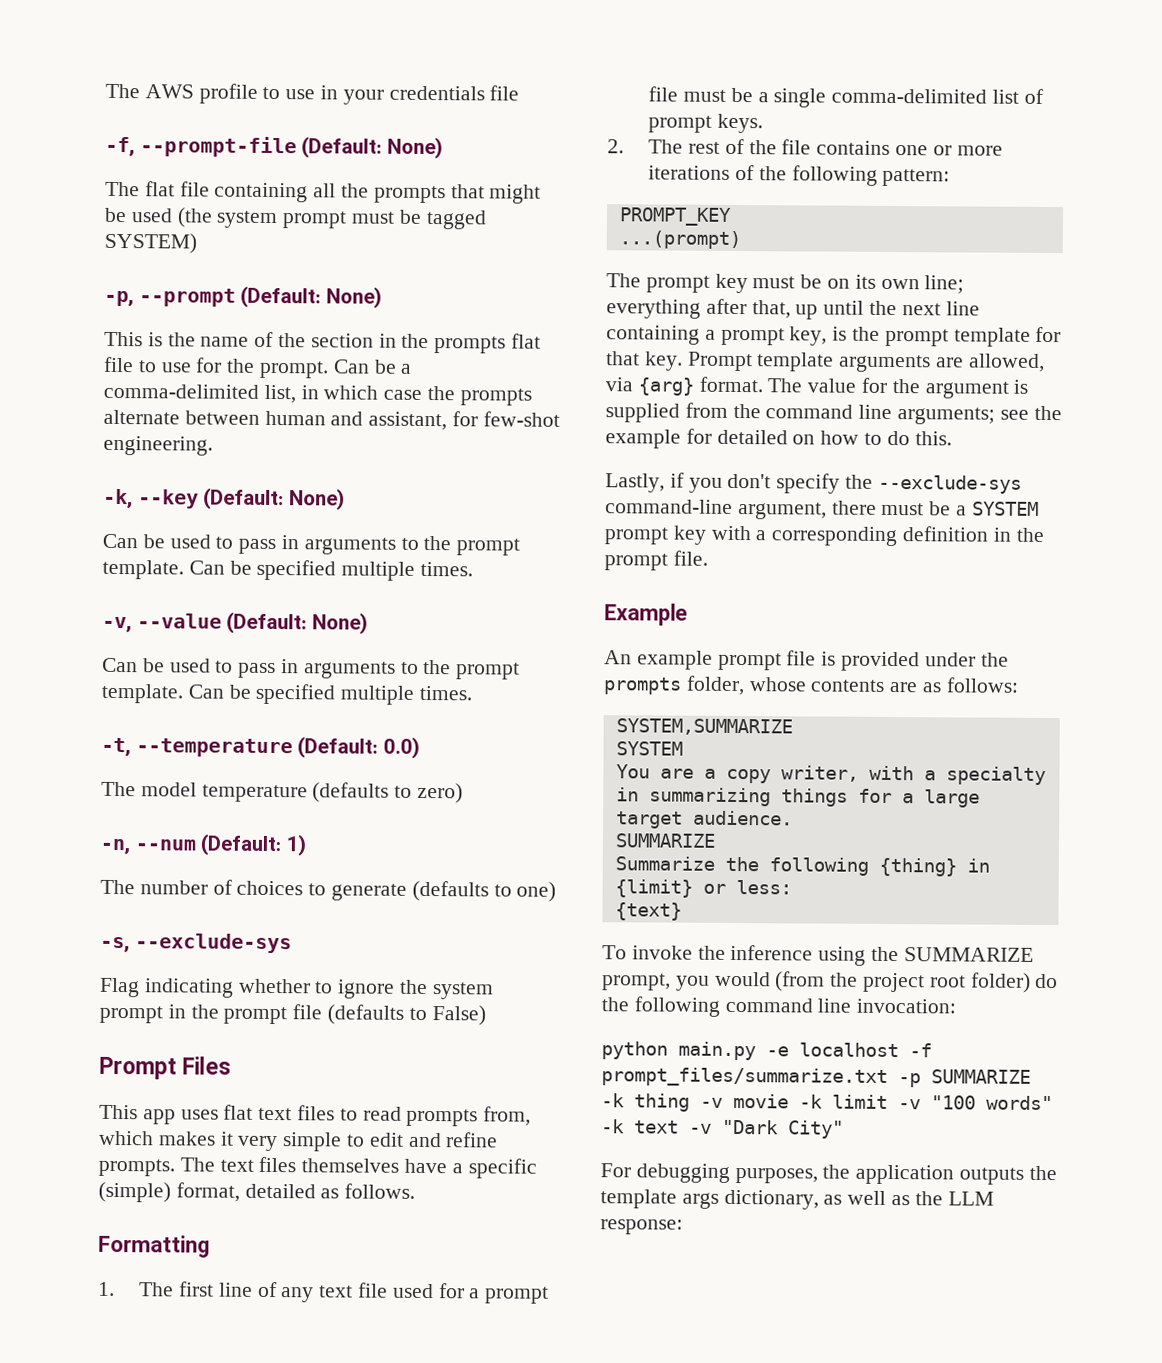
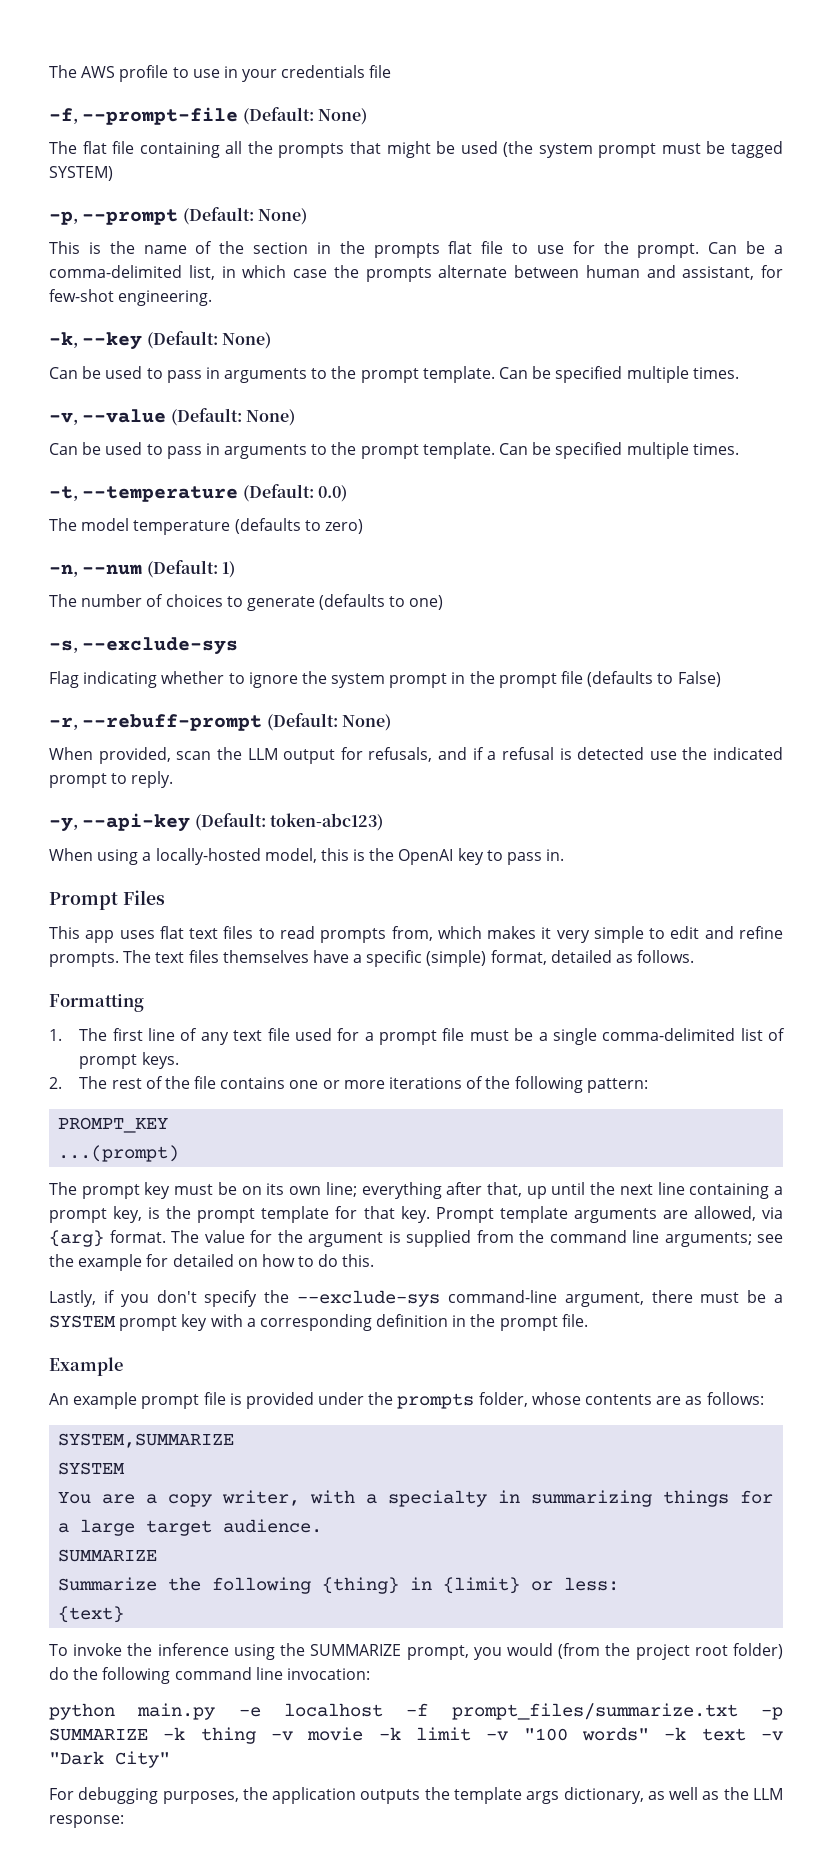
+ -r, --rebuff-prompt (Default: None)
+ When provided, scan the LLM output for refusals, and if a refusal is detected use the indicated prompt to reply.
+ -y, --api-key (Default: token-abc123)
+ When using a locally-hosted model, this is the OpenAI key to pass in.

